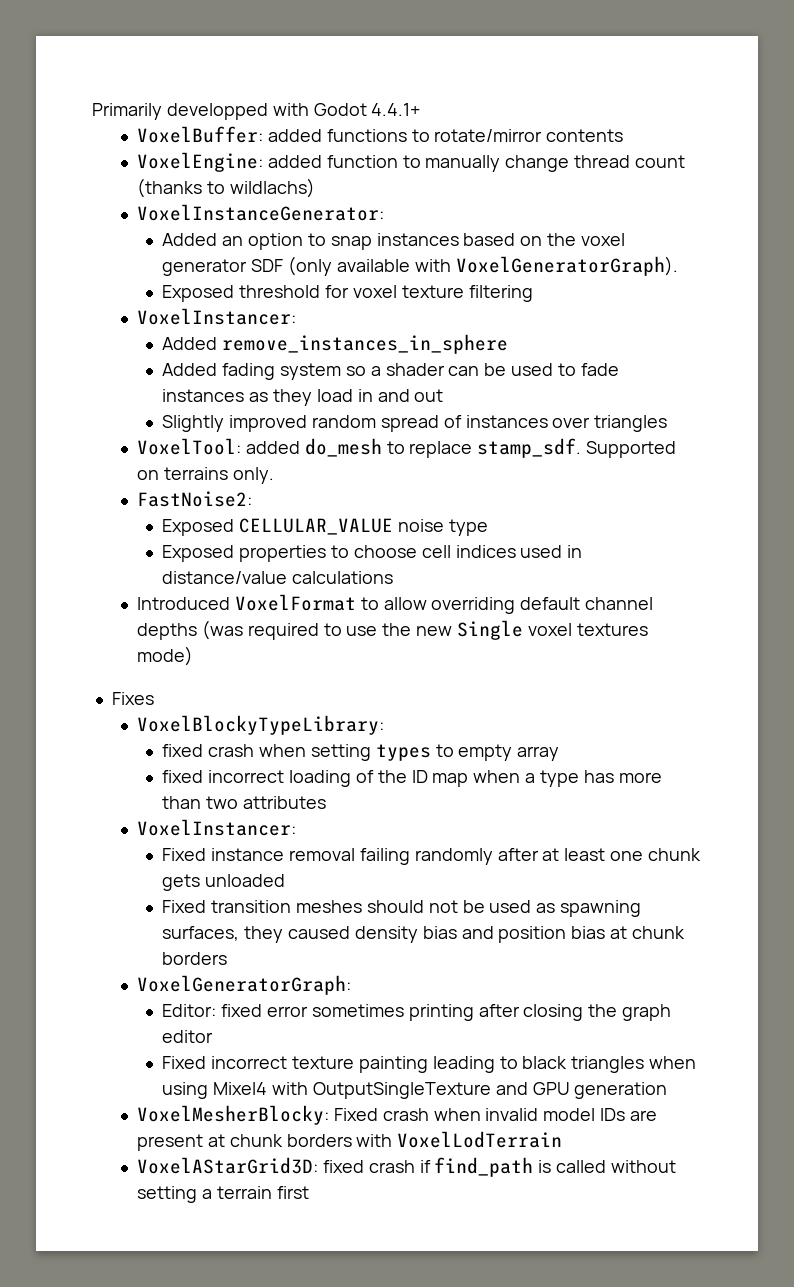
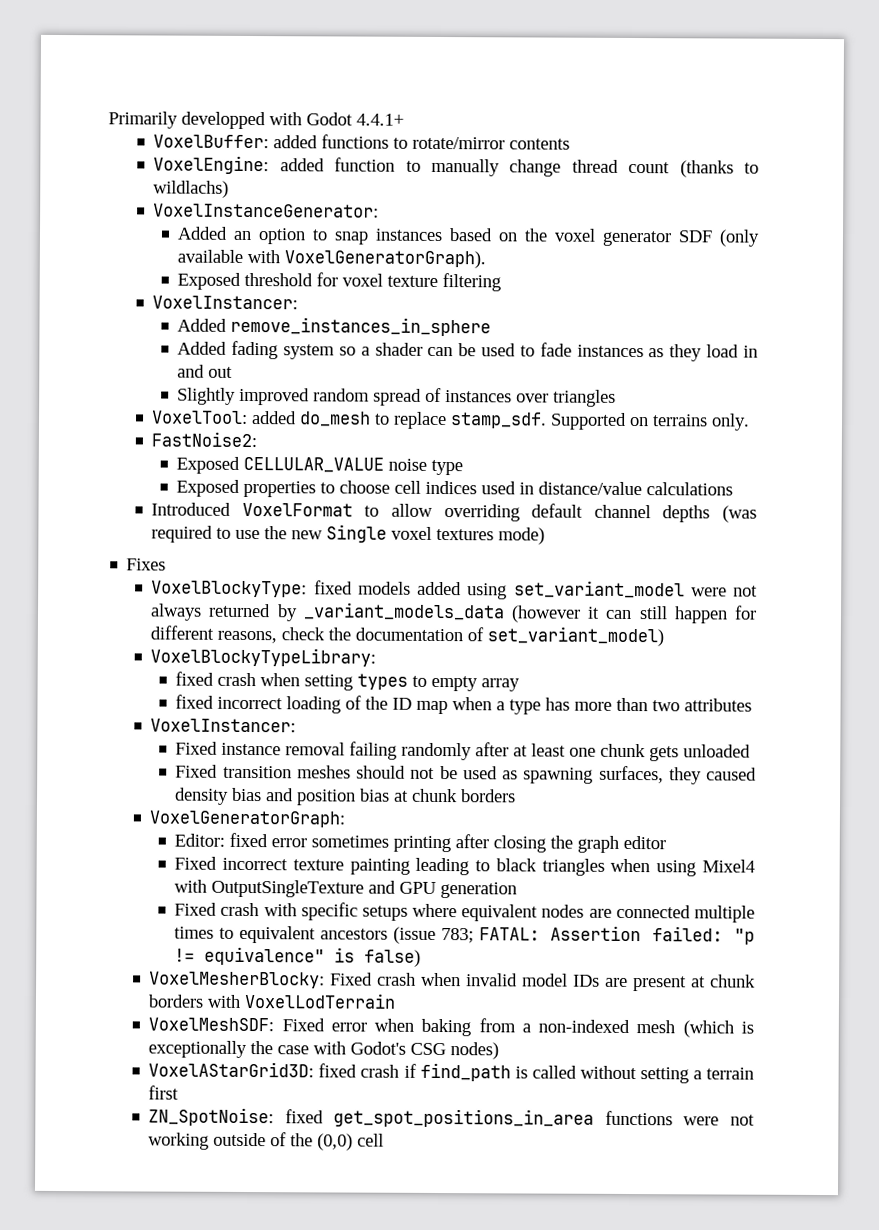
+ VoxelBlockyType: fixed models added using set_variant_model were not always returned by _variant_models_data (however it can still happen for different reasons, check the documentation of set_variant_model)
+ Fixed crash with specific setups where equivalent nodes are connected multiple times to equivalent ancestors (issue 783; FATAL: Assertion failed: "p != equivalence" is false)
+ VoxelMeshSDF: Fixed error when baking from a non-indexed mesh (which is exceptionally the case with Godot's CSG nodes)
+ ZN_SpotNoise: fixed get_spot_positions_in_area functions were not working outside of the (0,0) cell

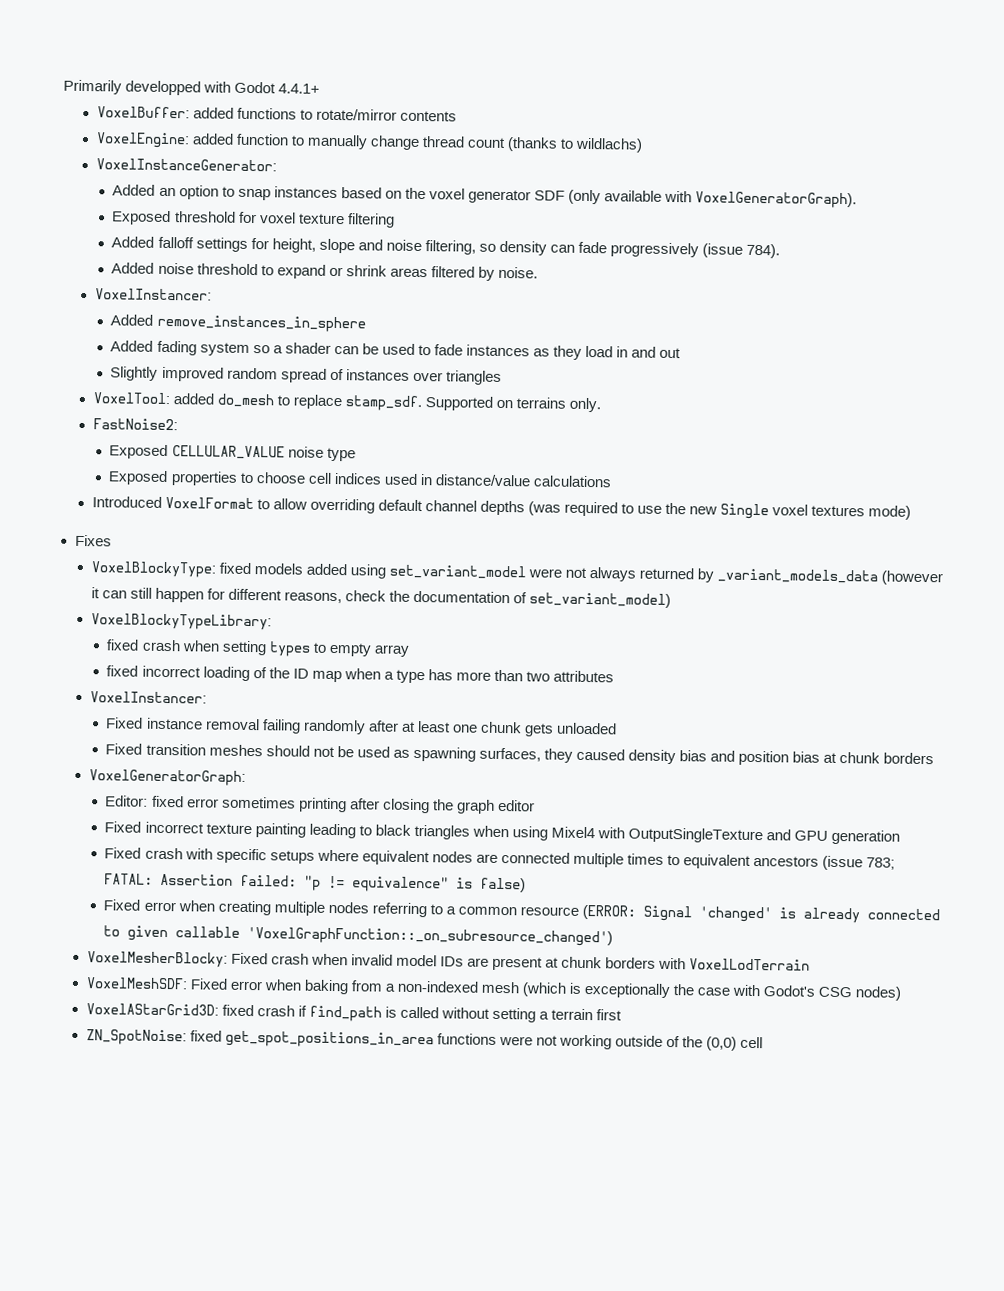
+ Added falloff settings for height, slope and noise filtering, so density can fade progressively (issue 784).
+ Added noise threshold to expand or shrink areas filtered by noise.
+ Fixed error when creating multiple nodes referring to a common resource (ERROR: Signal 'changed' is already connected to given callable 'VoxelGraphFunction::_on_subresource_changed')

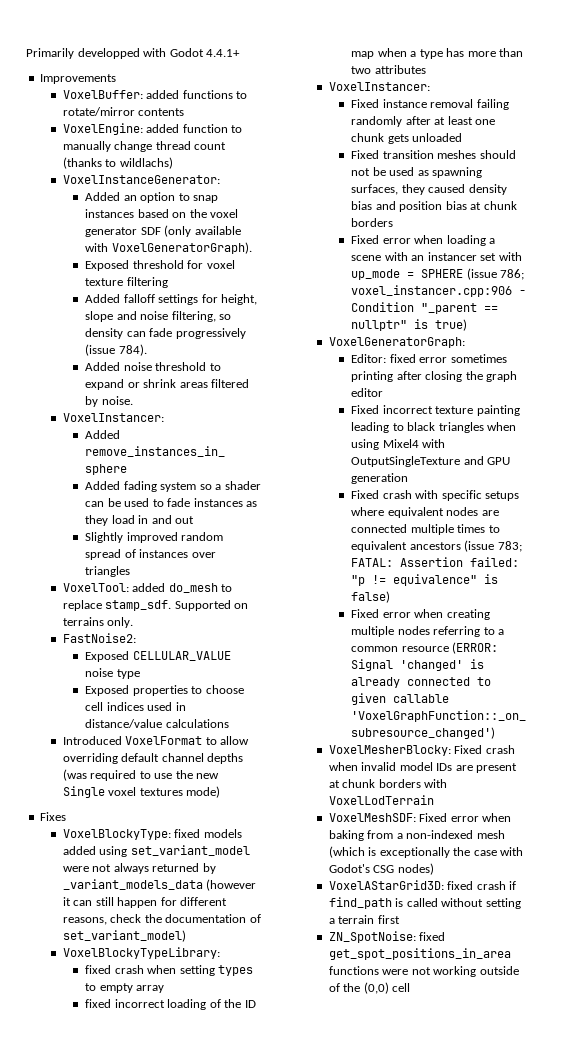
+ Improvements
+ Fixed error when loading a scene with an instancer set with up_mode = SPHERE (issue 786; voxel_instancer.cpp:906 - Condition "_parent == nullptr" is true)

